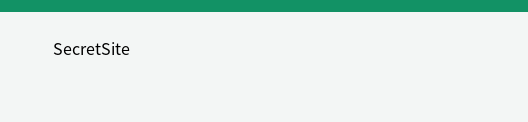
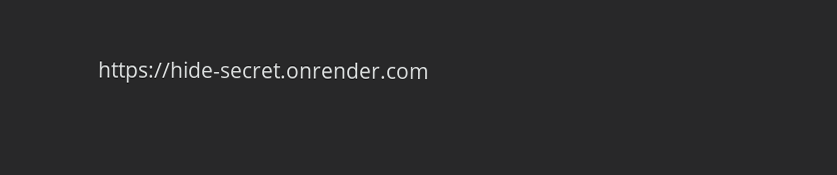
- SecretSite
+ https://hide-secret.onrender.com

